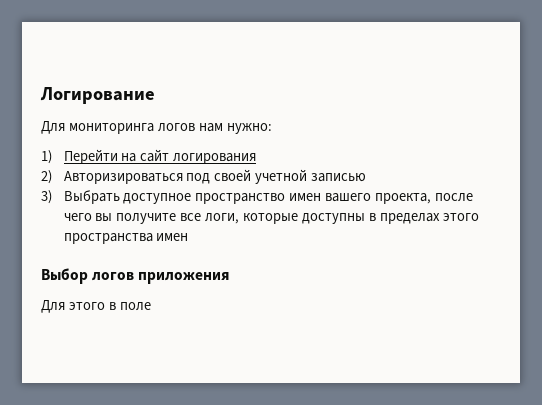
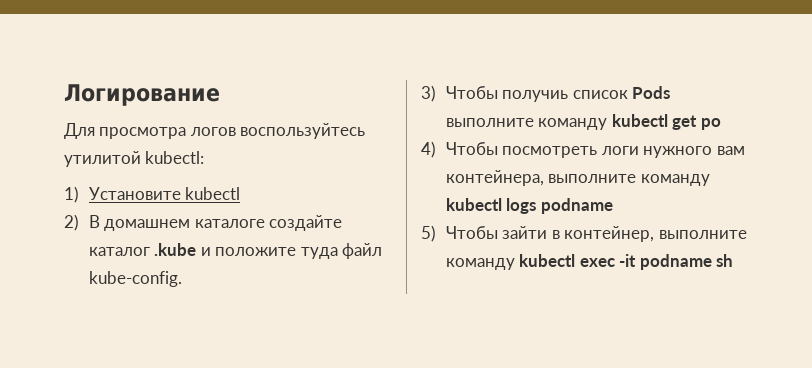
- Для мониторинга логов нам нужно:
- 1) Перейти на сайт логирования
- 2) Авторизироваться под своей учетной записью
- 3) Выбрать доступное пространство имен вашего проекта, после чего вы получите все логи, которые доступны в пределах этого пространства имен
- Выбор логов приложения
- Для этого в поле
+ Для просмотра логов воспользуйтесь утилитой kubectl:
+ 1) Установите kubectl
+ 2) В домашнем каталоге создайте каталог .kube и положите туда файл kube-config.
+ 3) Чтобы получиь список Pods выполните команду kubectl get po
+ 4) Чтобы посмотреть логи нужного вам контейнера, выполните команду kubectl logs podname
+ 5) Чтобы зайти в контейнер, выполните команду kubectl exec -it podname sh

